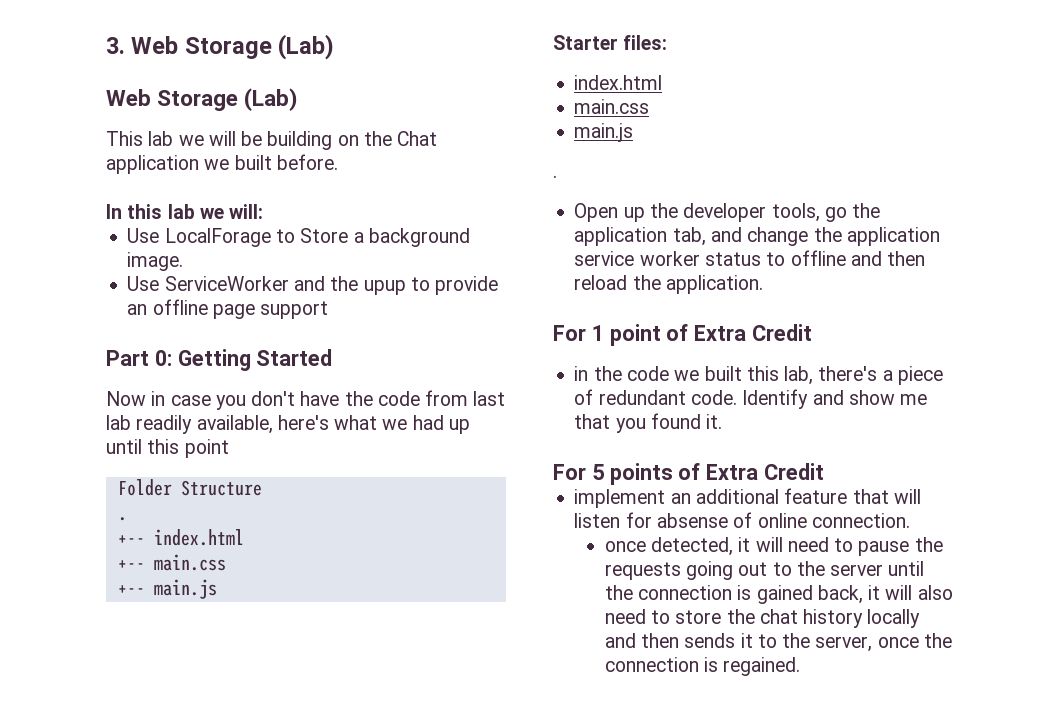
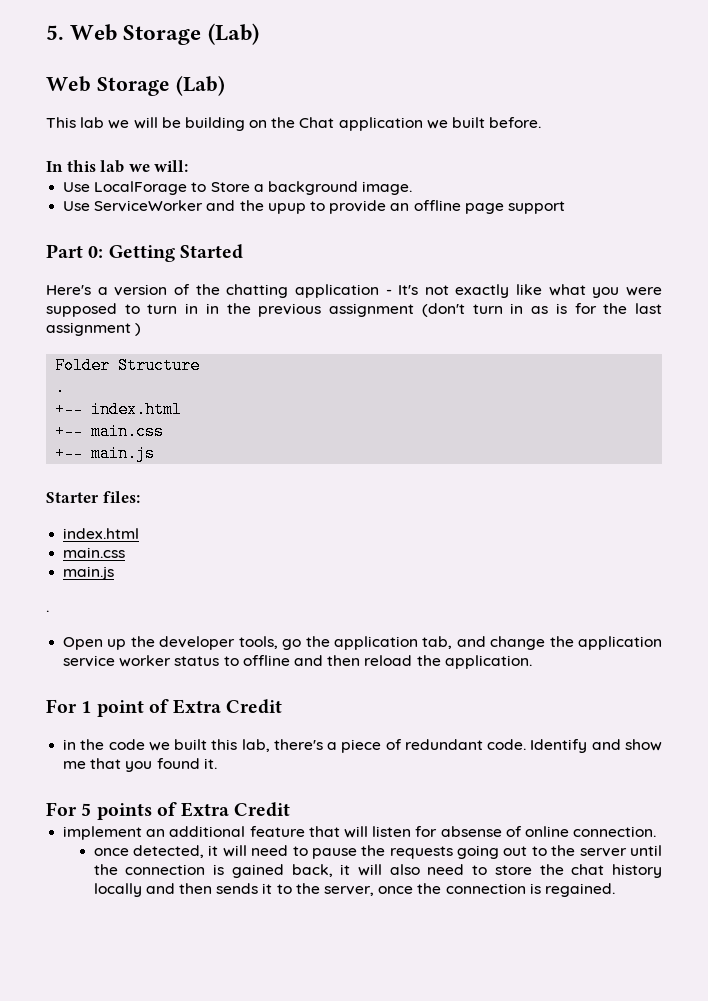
- 3. Web Storage (Lab)
+ 5. Web Storage (Lab)
- Now in case you don't have the code from last lab readily available, here's what we had up until this point
+ Here's a version of the chatting application - It's not exactly like what you were supposed to turn in in the previous assignment (don't turn in as is for the last assignment )

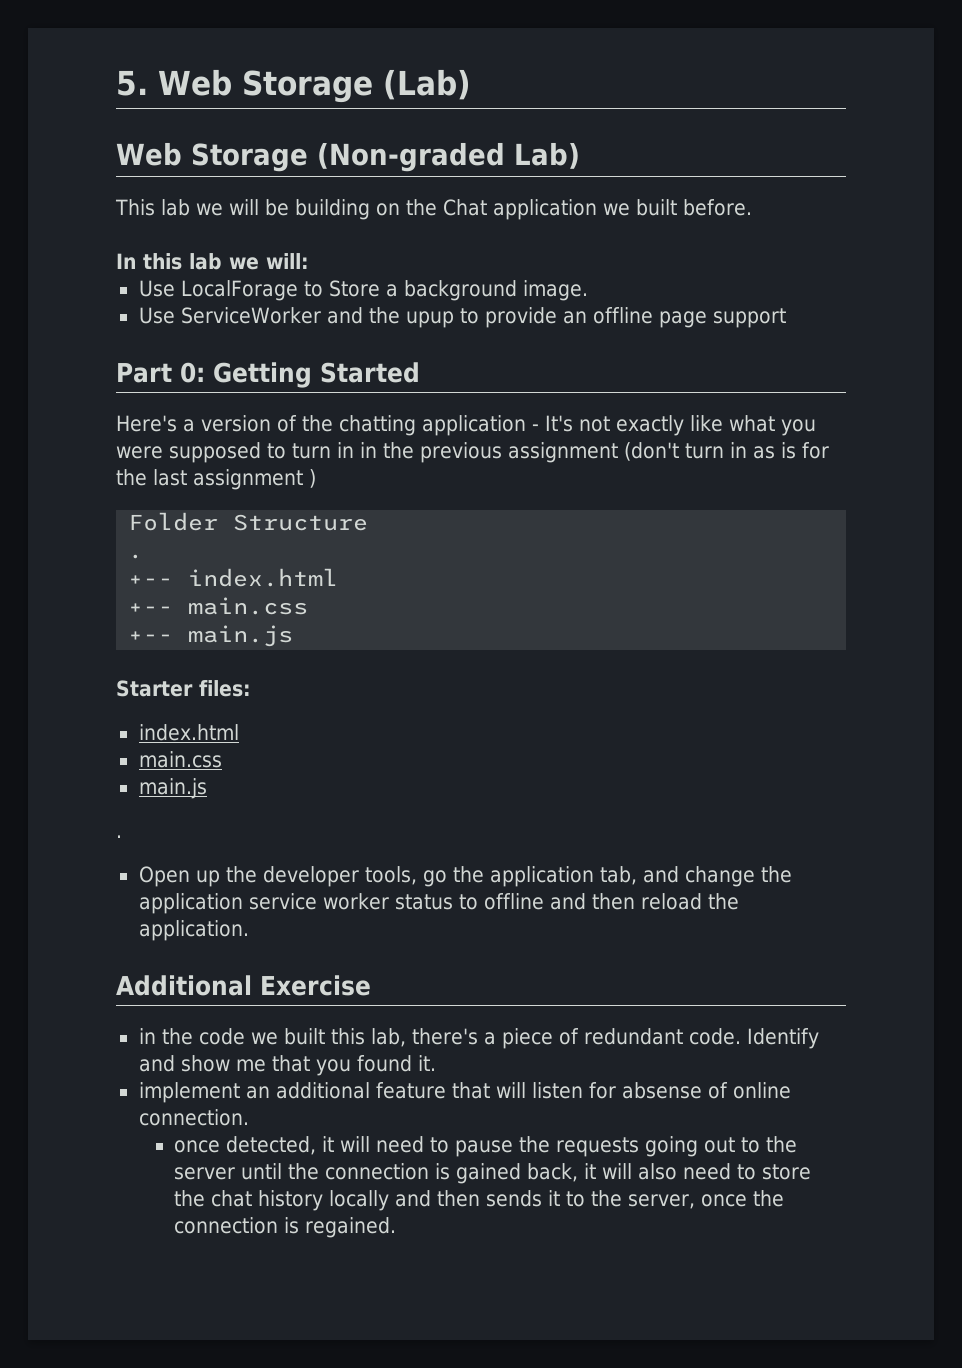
  5. Web Storage (Lab)
- Web Storage (Lab)
+ Web Storage (Non-graded Lab)
- For 1 point of Extra Credit
+ Additional Exercise
- For 5 points of Extra Credit

